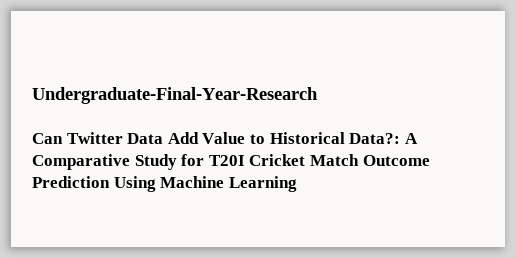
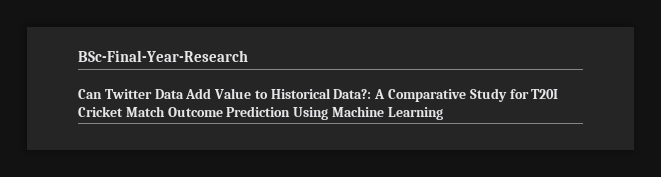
- Undergraduate-Final-Year-Research
+ BSc-Final-Year-Research

